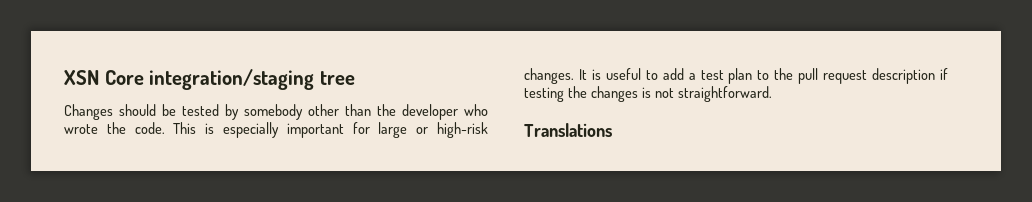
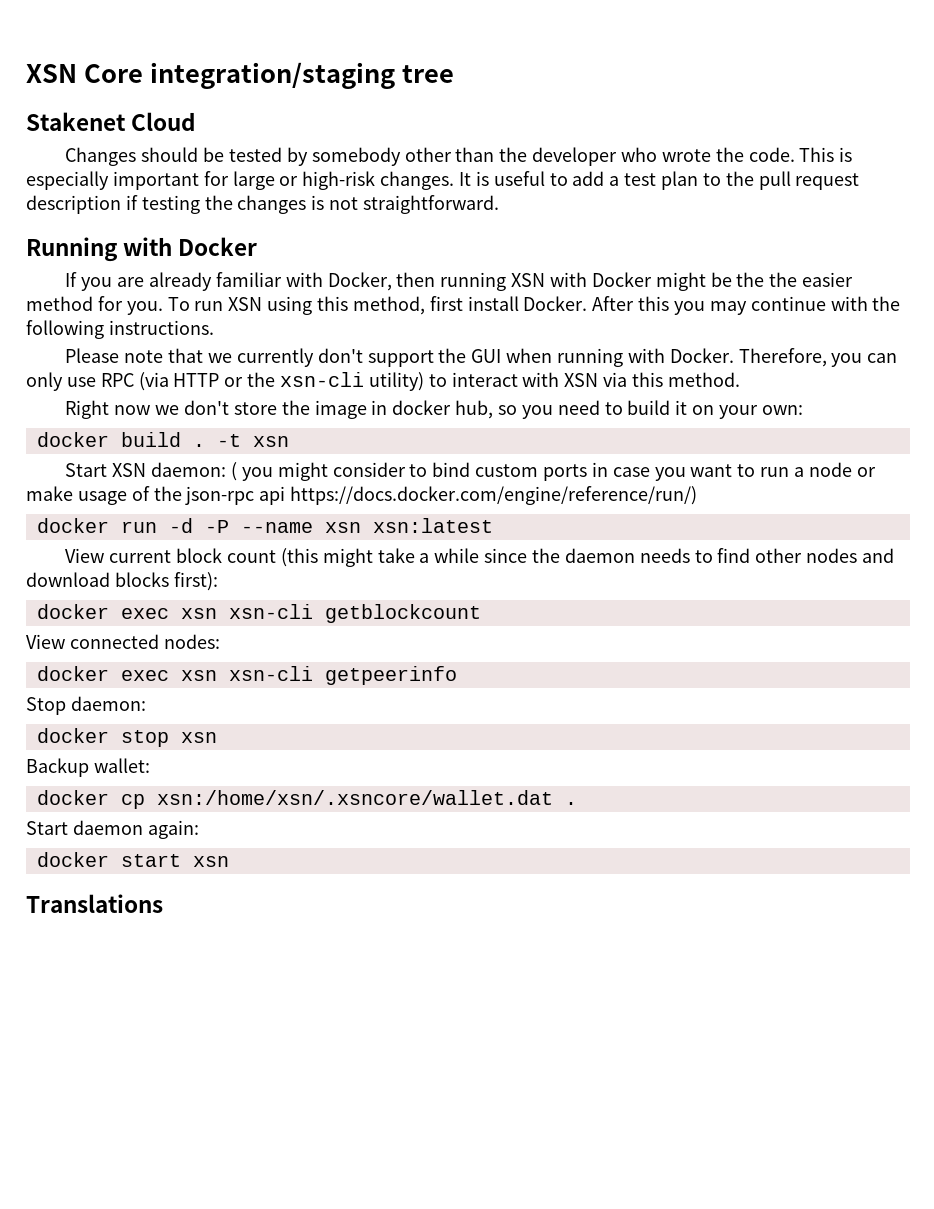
+ Stakenet Cloud
+ Running with Docker
+ If you are already familiar with Docker, then running XSN with Docker might be the the easier method for you. To run XSN using this method, first install Docker. After this you may continue with the following instructions.
+ Please note that we currently don't support the GUI when running with Docker. Therefore, you can only use RPC (via HTTP or the xsn-cli utility) to interact with XSN via this method.
+ Right now we don't store the image in docker hub, so you need to build it on your own:
+ docker build . -t xsn
+ Start XSN daemon: ( you might consider to bind custom ports in case you want to run a node or make usage of the json-rpc api https://docs.docker.com/engine/reference/run/)
+ docker run -d -P --name xsn xsn:latest
+ View current block count (this might take a while since the daemon needs to find other nodes and download blocks first):
+ docker exec xsn xsn-cli getblockcount
+ View connected nodes:
+ docker exec xsn xsn-cli getpeerinfo
+ Stop daemon:
+ docker stop xsn
+ Backup wallet:
+ docker cp xsn:/home/xsn/.xsncore/wallet.dat .
+ Start daemon again:
+ docker start xsn

